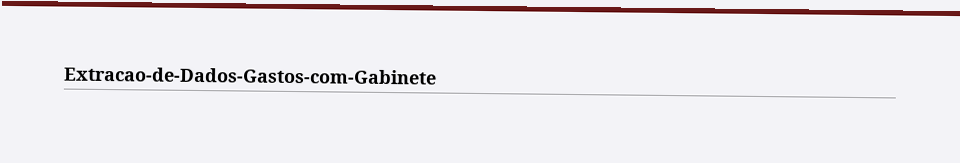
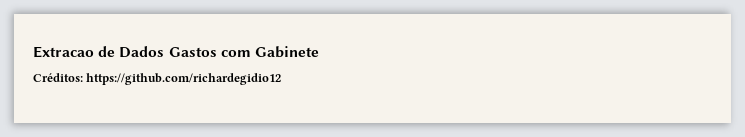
- Extracao-de-Dados-Gastos-com-Gabinete
+ Extracao de Dados Gastos com Gabinete
+ Créditos: https://github.com/richardegidio12

